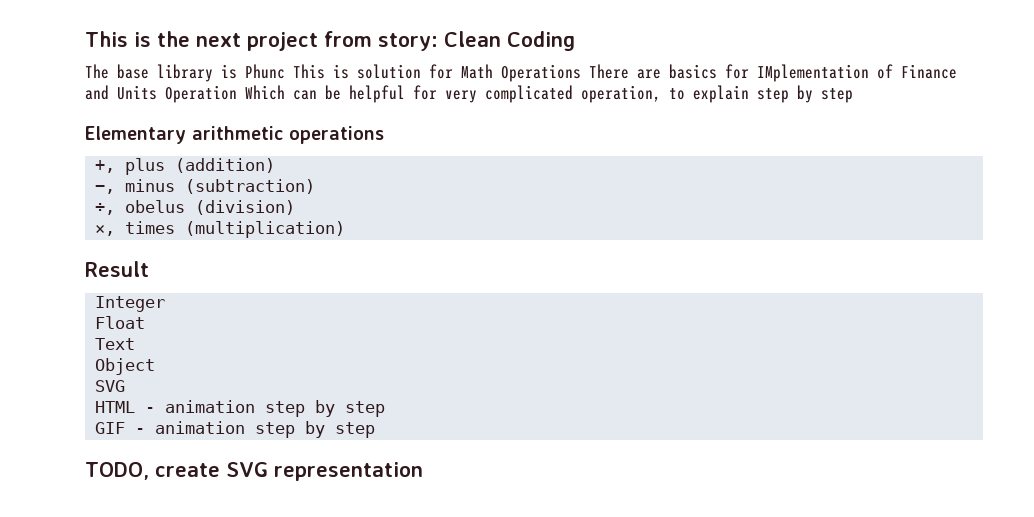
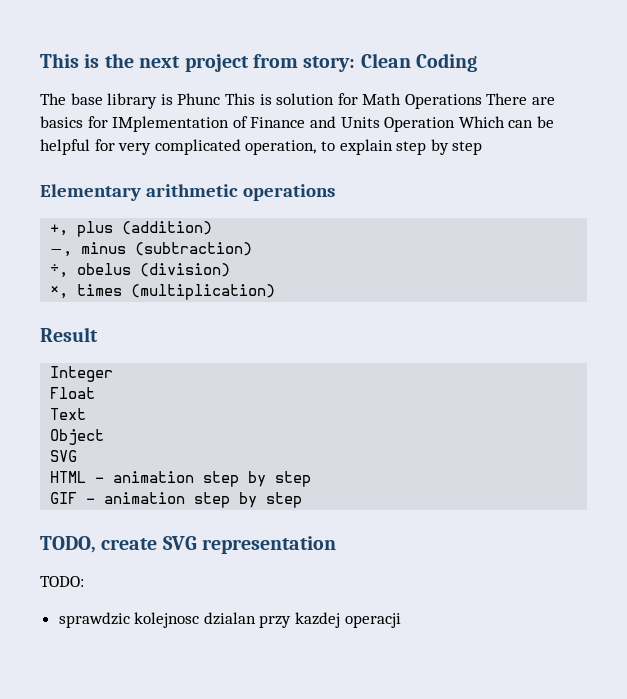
+ TODO:
+ sprawdzic kolejnosc dzialan przy kazdej operacji

